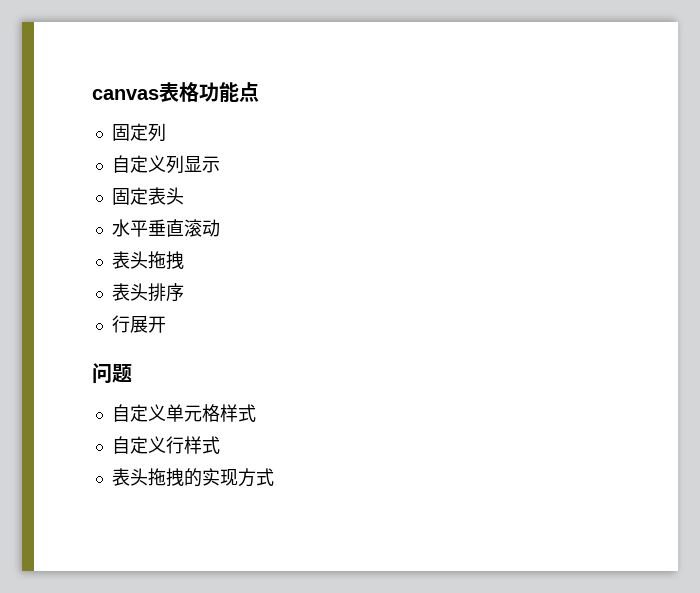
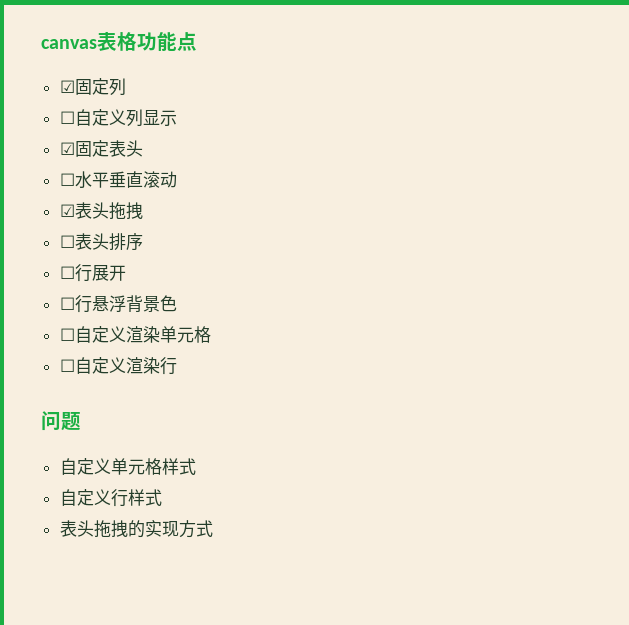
- 固定列
+ ☑固定列
- 自定义列显示
+ ☐自定义列显示
- 固定表头
+ ☑固定表头
- 水平垂直滚动
- 表头拖拽
+ ☐水平垂直滚动
+ ☑表头拖拽
- 表头排序
+ ☐表头排序
- 行展开
+ ☐行展开
+ ☐行悬浮背景色
+ ☐自定义渲染单元格
+ ☐自定义渲染行

